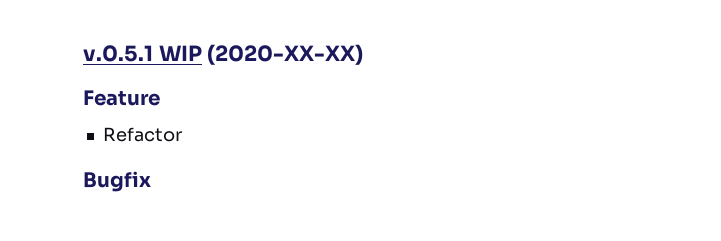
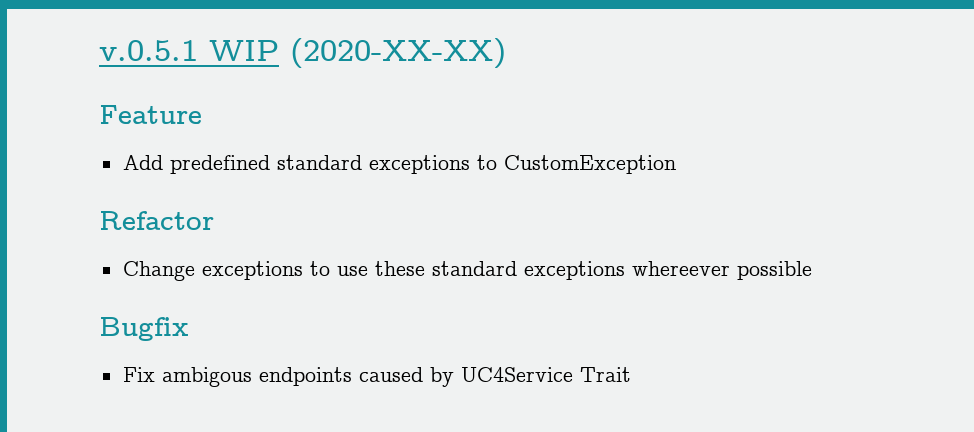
+ Add predefined standard exceptions to CustomException
  Refactor
+ Change exceptions to use these standard exceptions whereever possible
  Bugfix
+ Fix ambigous endpoints caused by UC4Service Trait

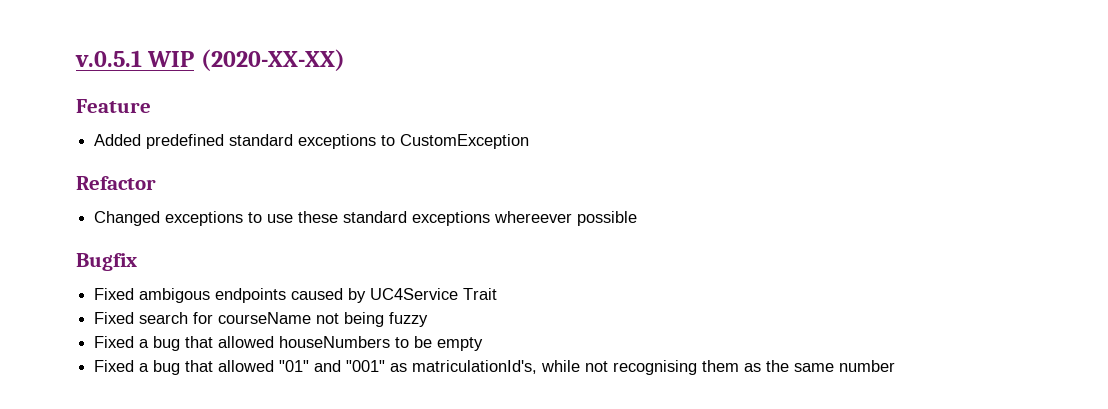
- Add predefined standard exceptions to CustomException
+ Added predefined standard exceptions to CustomException
- Change exceptions to use these standard exceptions whereever possible
+ Changed exceptions to use these standard exceptions whereever possible
- Fix ambigous endpoints caused by UC4Service Trait
+ Fixed ambigous endpoints caused by UC4Service Trait
+ Fixed search for courseName not being fuzzy
+ Fixed a bug that allowed houseNumbers to be empty
+ Fixed a bug that allowed "01" and "001" as matriculationId's, while not recognising them as the same number

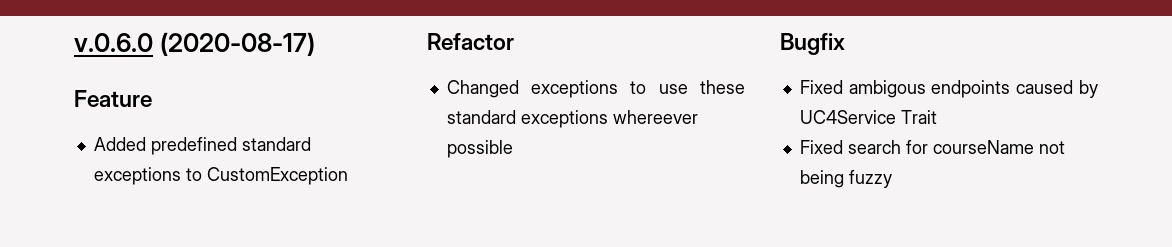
- v.0.5.1 WIP (2020-XX-XX)
+ v.0.6.0 (2020-08-17)
- Fixed a bug that allowed houseNumbers to be empty
- Fixed a bug that allowed "01" and "001" as matriculationId's, while not recognising them as the same number

